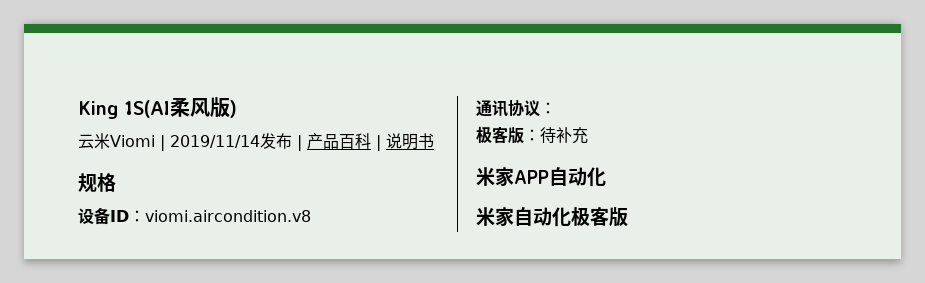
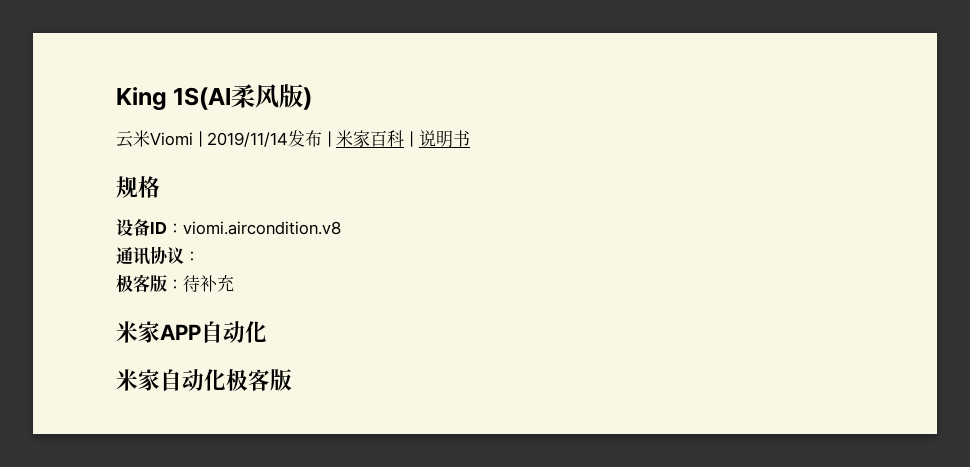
- 云米Viomi | 2019/11/14发布 | 产品百科 | 说明书
+ 云米Viomi | 2019/11/14发布 | 米家百科 | 说明书

